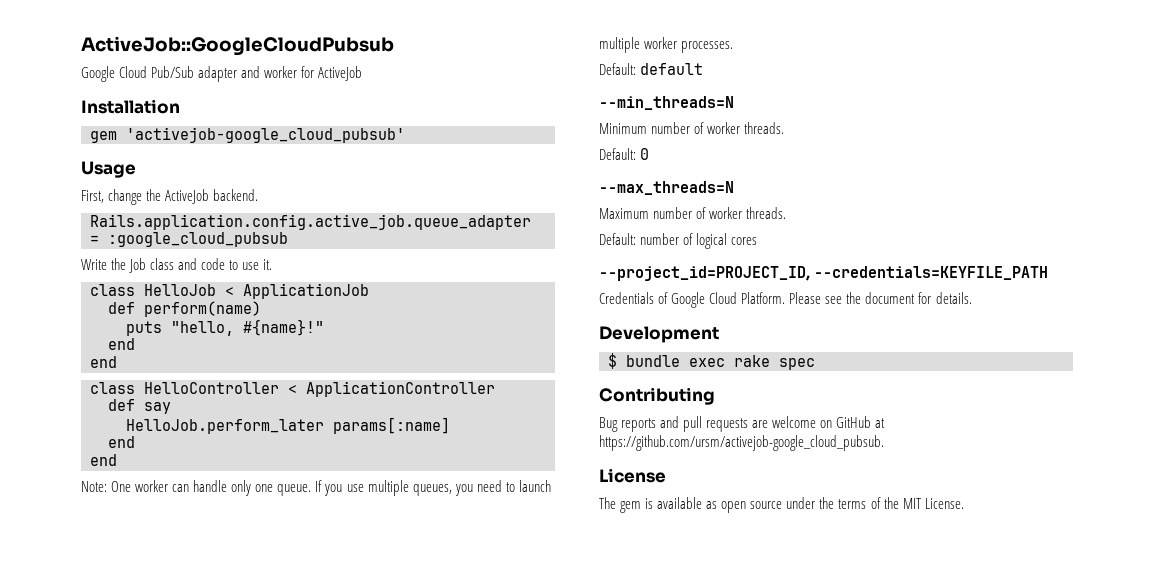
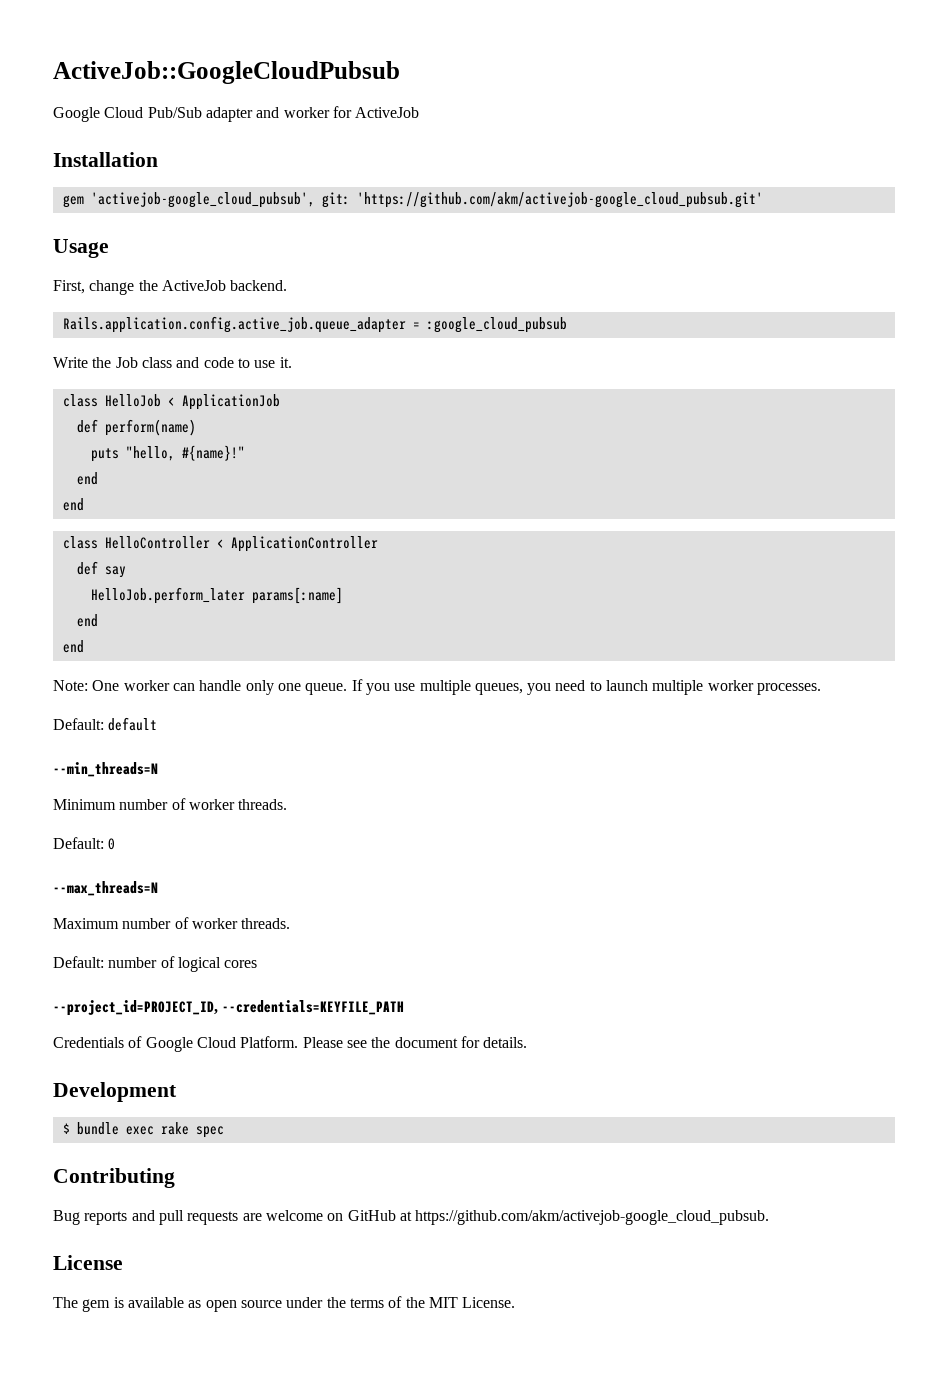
- gem 'activejob-google_cloud_pubsub'
+ gem 'activejob-google_cloud_pubsub', git: 'https://github.com/akm/activejob-google_cloud_pubsub.git'
- Bug reports and pull requests are welcome on GitHub at https://github.com/ursm/activejob-google_cloud_pubsub.
+ Bug reports and pull requests are welcome on GitHub at https://github.com/akm/activejob-google_cloud_pubsub.

